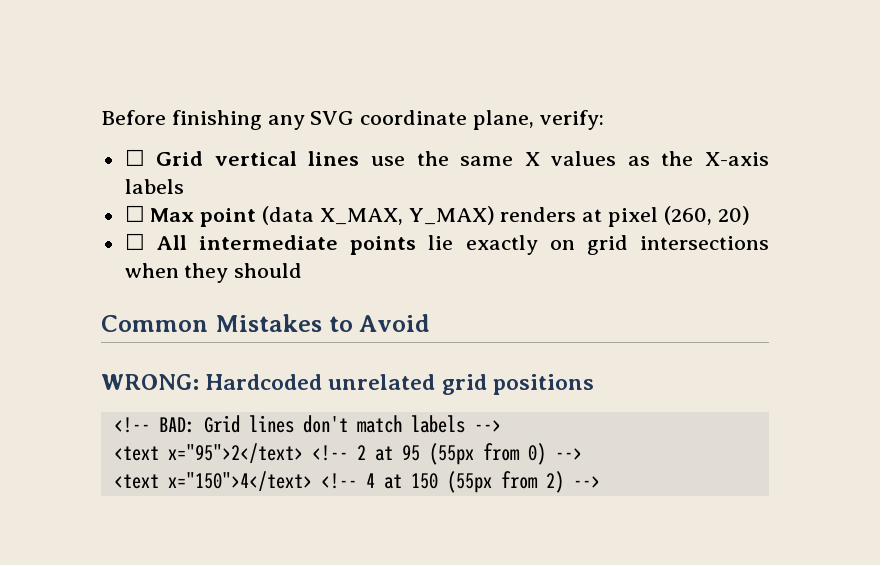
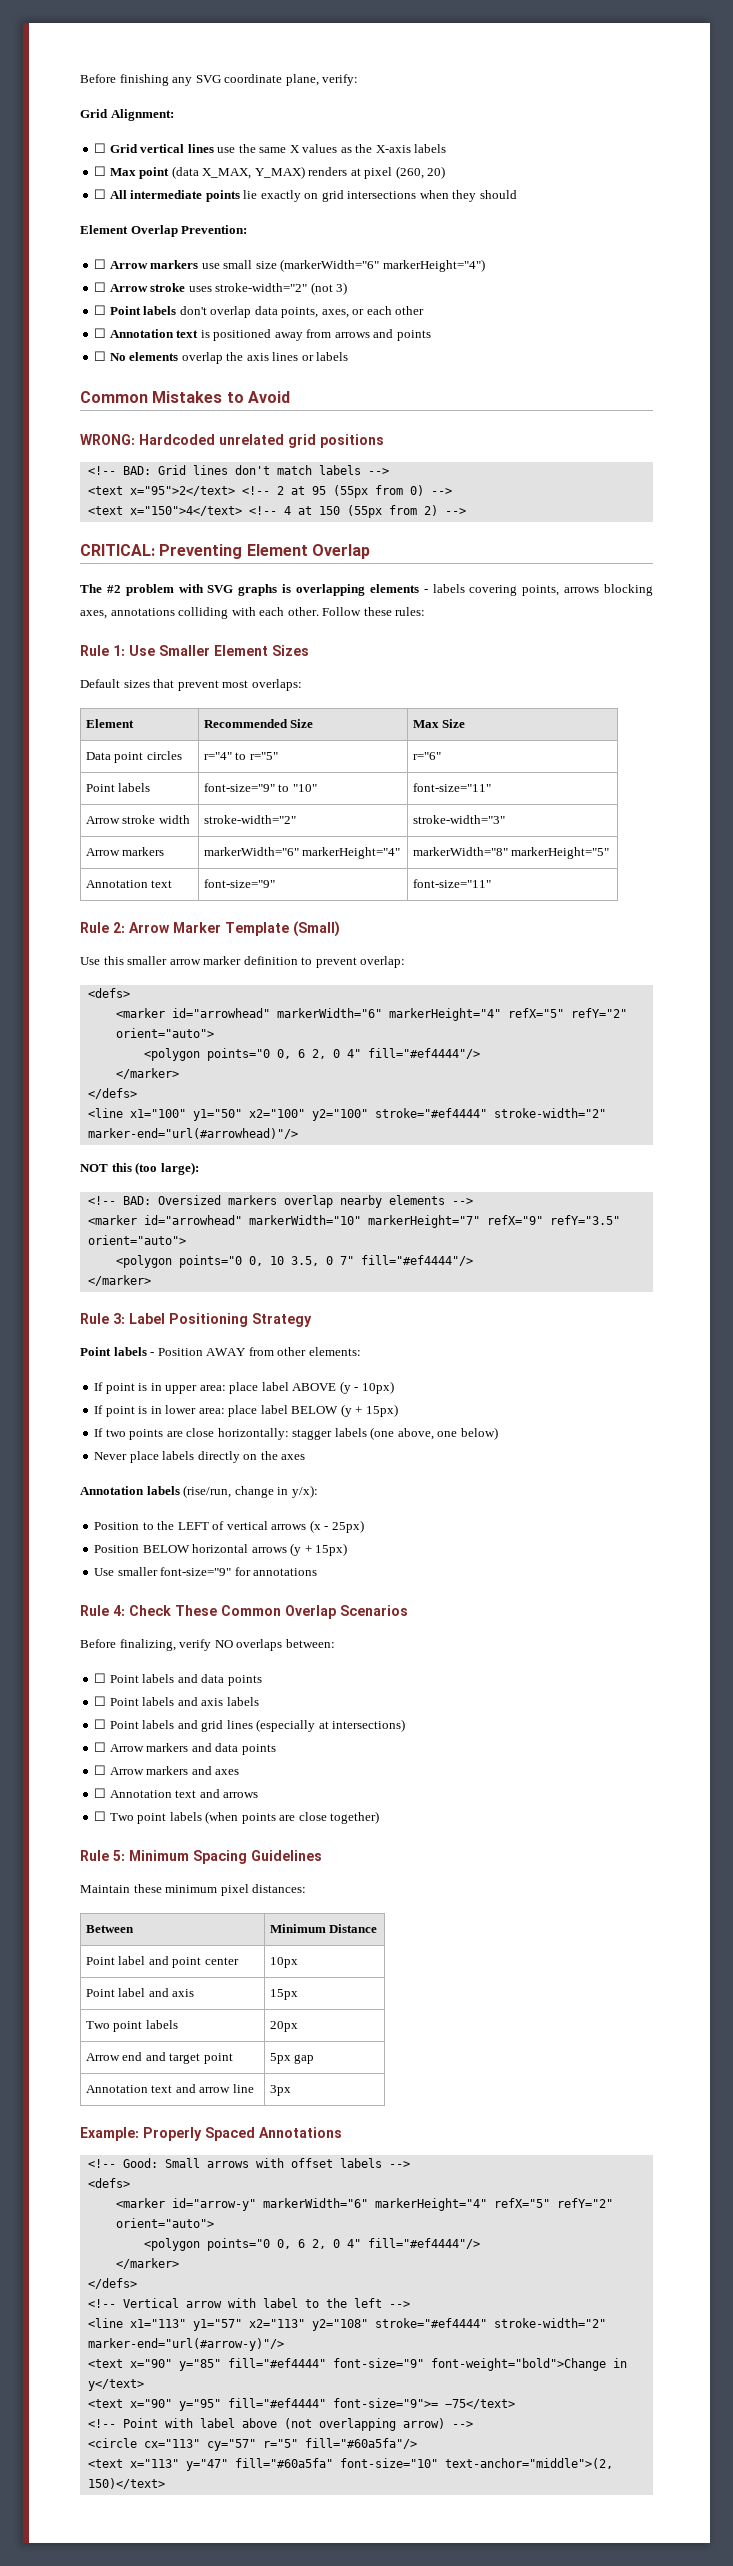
+ Grid Alignment:
+ Element Overlap Prevention:
+ ☐ Arrow markers use small size (markerWidth="6" markerHeight="4")
+ ☐ Arrow stroke uses stroke-width="2" (not 3)
+ ☐ Point labels don't overlap data points, axes, or each other
+ ☐ Annotation text is positioned away from arrows and points
+ ☐ No elements overlap the axis lines or labels
+ CRITICAL: Preventing Element Overlap
+ The #2 problem with SVG graphs is overlapping elements - labels covering points, arrows blocking axes, annotations colliding with each other. Follow these rules:
+ Rule 1: Use Smaller Element Sizes
+ Default sizes that prevent most overlaps:
+ Element | Recommended Size | Max Size
+ Data point circles | r="4" to r="5" | r="6"
+ Point labels | font-size="9" to "10" | font-size="11"
+ Arrow stroke width | stroke-width="2" | stroke-width="3"
+ Arrow markers | markerWidth="6" markerHeight="4" | markerWidth="8" markerHeight="5"
+ Annotation text | font-size="9" | font-size="11"
+ Rule 2: Arrow Marker Template (Small)
+ Use this smaller arrow marker definition to prevent overlap:
+ <defs>
+ <marker id="arrowhead" markerWidth="6" markerHeight="4" refX="5" refY="2" orient="auto">
+ <polygon points="0 0, 6 2, 0 4" fill="#ef4444"/>
+ </marker>
+ </defs>
+ <line x1="100" y1="50" x2="100" y2="100" stroke="#ef4444" stroke-width="2" marker-end="url(#arrowhead)"/>
+ NOT this (too large):
+ <!-- BAD: Oversized markers overlap nearby elements -->
+ <marker id="arrowhead" markerWidth="10" markerHeight="7" refX="9" refY="3.5" orient="auto">
+ <polygon points="0 0, 10 3.5, 0 7" fill="#ef4444"/>
+ </marker>
+ Rule 3: Label Positioning Strategy
+ Point labels - Position AWAY from other elements:
+ If point is in upper area: place label ABOVE (y - 10px)
+ If point is in lower area: place label BELOW (y + 15px)
+ If two points are close horizontally: stagger labels (one above, one below)
+ Never place labels directly on the axes
+ Annotation labels (rise/run, change in y/x):
+ Position to the LEFT of vertical arrows (x - 25px)
+ Position BELOW horizontal arrows (y + 15px)
+ Use smaller font-size="9" for annotations
+ Rule 4: Check These Common Overlap Scenarios
+ Before finalizing, verify NO overlaps between:
+ ☐ Point labels and data points
+ ☐ Point labels and axis labels
+ ☐ Point labels and grid lines (especially at intersections)
+ ☐ Arrow markers and data points
+ ☐ Arrow markers and axes
+ ☐ Annotation text and arrows
+ ☐ Two point labels (when points are close together)
+ Rule 5: Minimum Spacing Guidelines
+ Maintain these minimum pixel distances:
+ Between | Minimum Distance
+ Point label and point center | 10px
+ Point label and axis | 15px
+ Two point labels | 20px
+ Arrow end and target point | 5px gap
+ Annotation text and arrow line | 3px
+ Example: Properly Spaced Annotations
+ <!-- Good: Small arrows with offset labels -->
+ <defs>
+ <marker id="arrow-y" markerWidth="6" markerHeight="4" refX="5" refY="2" orient="auto">
+ <polygon points="0 0, 6 2, 0 4" fill="#ef4444"/>
+ </marker>
+ </defs>
+ <!-- Vertical arrow with label to the left -->
+ <line x1="113" y1="57" x2="113" y2="108" stroke="#ef4444" stroke-width="2" marker-end="url(#arrow-y)"/>
+ <text x="90" y="85" fill="#ef4444" font-size="9" font-weight="bold">Change in y</text>
+ <text x="90" y="95" fill="#ef4444" font-size="9">= −75</text>
+ <!-- Point with label above (not overlapping arrow) -->
+ <circle cx="113" cy="57" r="5" fill="#60a5fa"/>
+ <text x="113" y="47" fill="#60a5fa" font-size="10" text-anchor="middle">(2, 150)</text>

